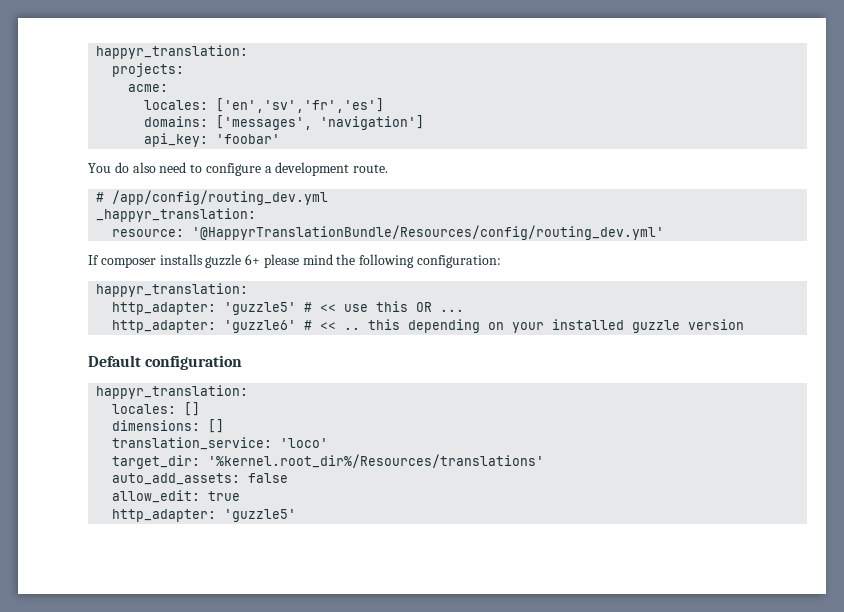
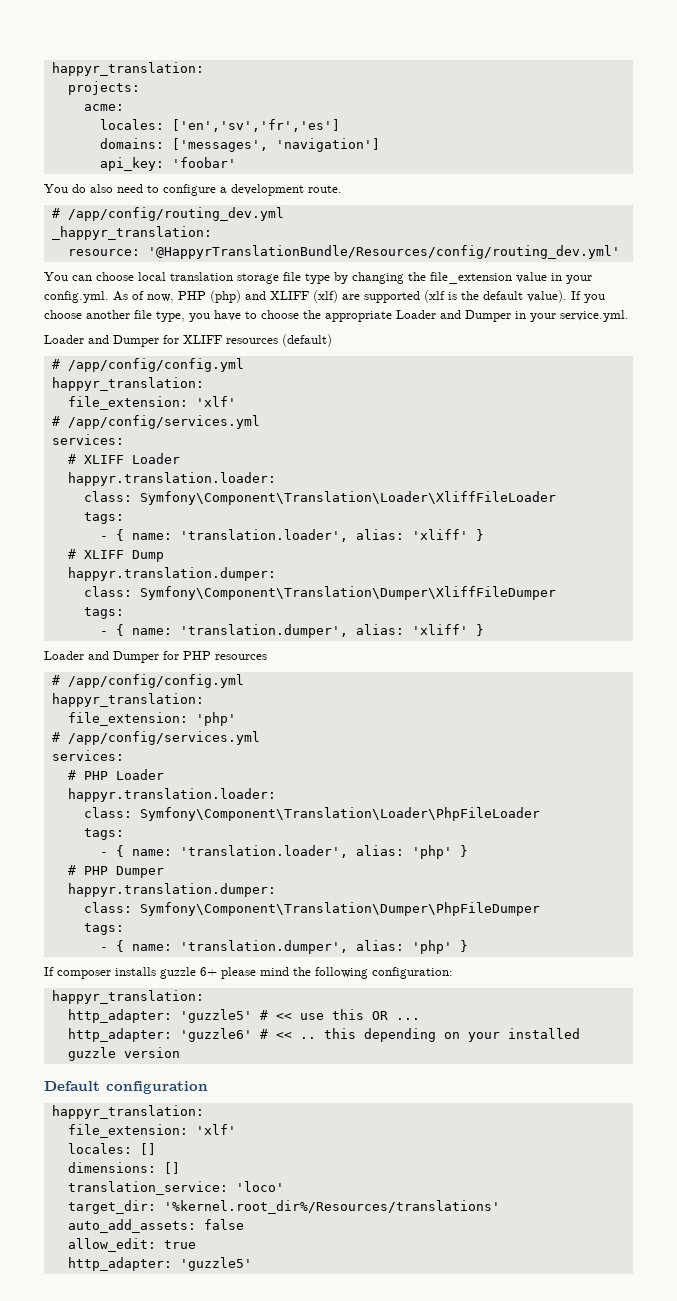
+ You can choose local translation storage file type by changing the file_extension value in your config.yml. As of now, PHP (php) and XLIFF (xlf) are supported (xlf is the default value). If you choose another file type, you have to choose the appropriate Loader and Dumper in your service.yml.
+ Loader and Dumper for XLIFF resources (default)
+ # /app/config/config.yml
+ happyr_translation:
+ file_extension: 'xlf'
+ # /app/config/services.yml
+ services:
+ # XLIFF Loader
+ happyr.translation.loader:
+ class: Symfony\Component\Translation\Loader\XliffFileLoader
+ tags:
+ - { name: 'translation.loader', alias: 'xliff' }
+ # XLIFF Dump
+ happyr.translation.dumper:
+ class: Symfony\Component\Translation\Dumper\XliffFileDumper
+ tags:
+ - { name: 'translation.dumper', alias: 'xliff' }
+ Loader and Dumper for PHP resources
+ # /app/config/config.yml
+ happyr_translation:
+ file_extension: 'php'
+ # /app/config/services.yml
+ services:
+ # PHP Loader
+ happyr.translation.loader:
+ class: Symfony\Component\Translation\Loader\PhpFileLoader
+ tags:
+ - { name: 'translation.loader', alias: 'php' }
+ # PHP Dumper
+ happyr.translation.dumper:
+ class: Symfony\Component\Translation\Dumper\PhpFileDumper
+ tags:
+ - { name: 'translation.dumper', alias: 'php' }
  Default configuration
  happyr_translation:
+ file_extension: 'xlf'

